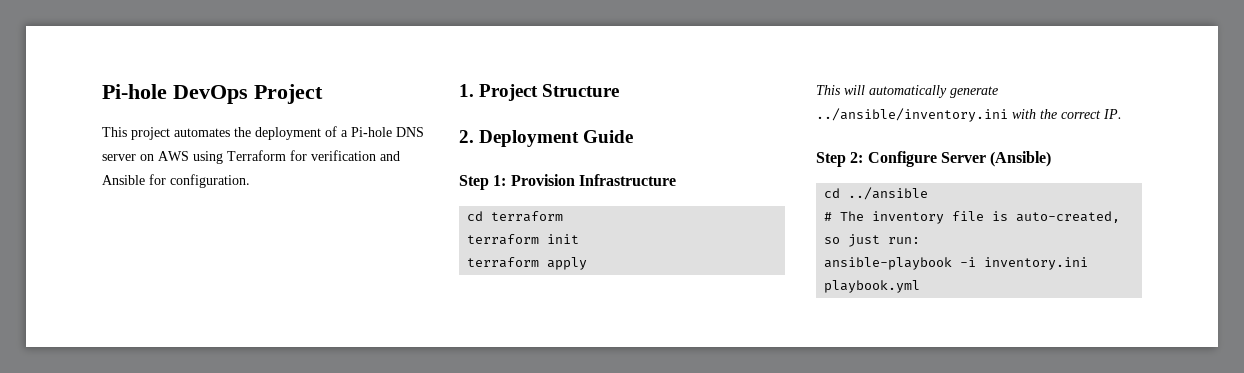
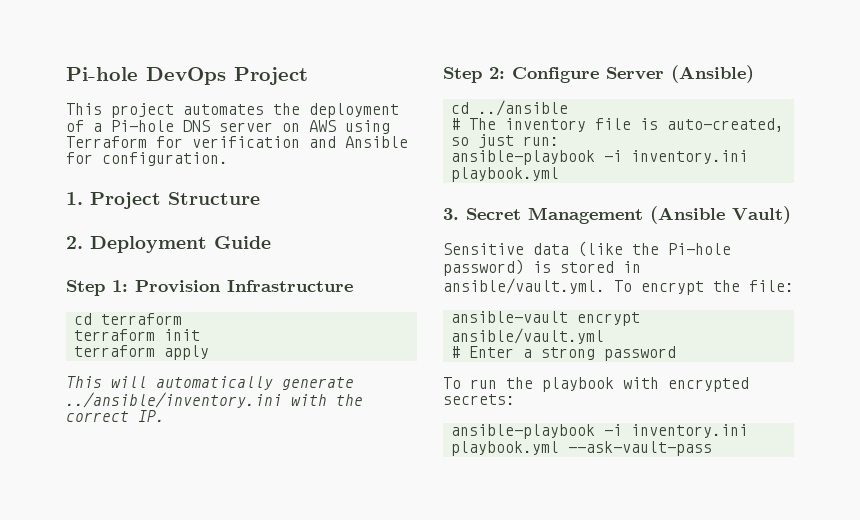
+ 3. Secret Management (Ansible Vault)
+ Sensitive data (like the Pi-hole password) is stored in ansible/vault.yml. To encrypt the file:
+ ansible-vault encrypt ansible/vault.yml
+ # Enter a strong password
+ To run the playbook with encrypted secrets:
+ ansible-playbook -i inventory.ini playbook.yml --ask-vault-pass

